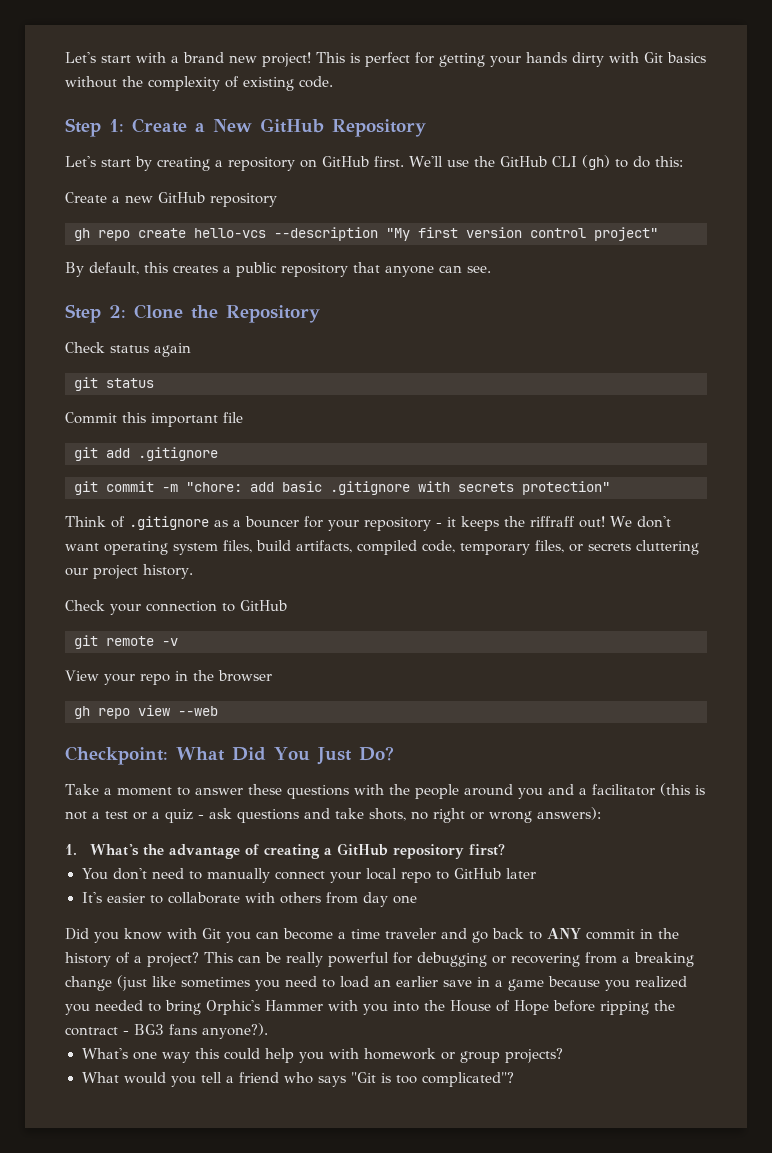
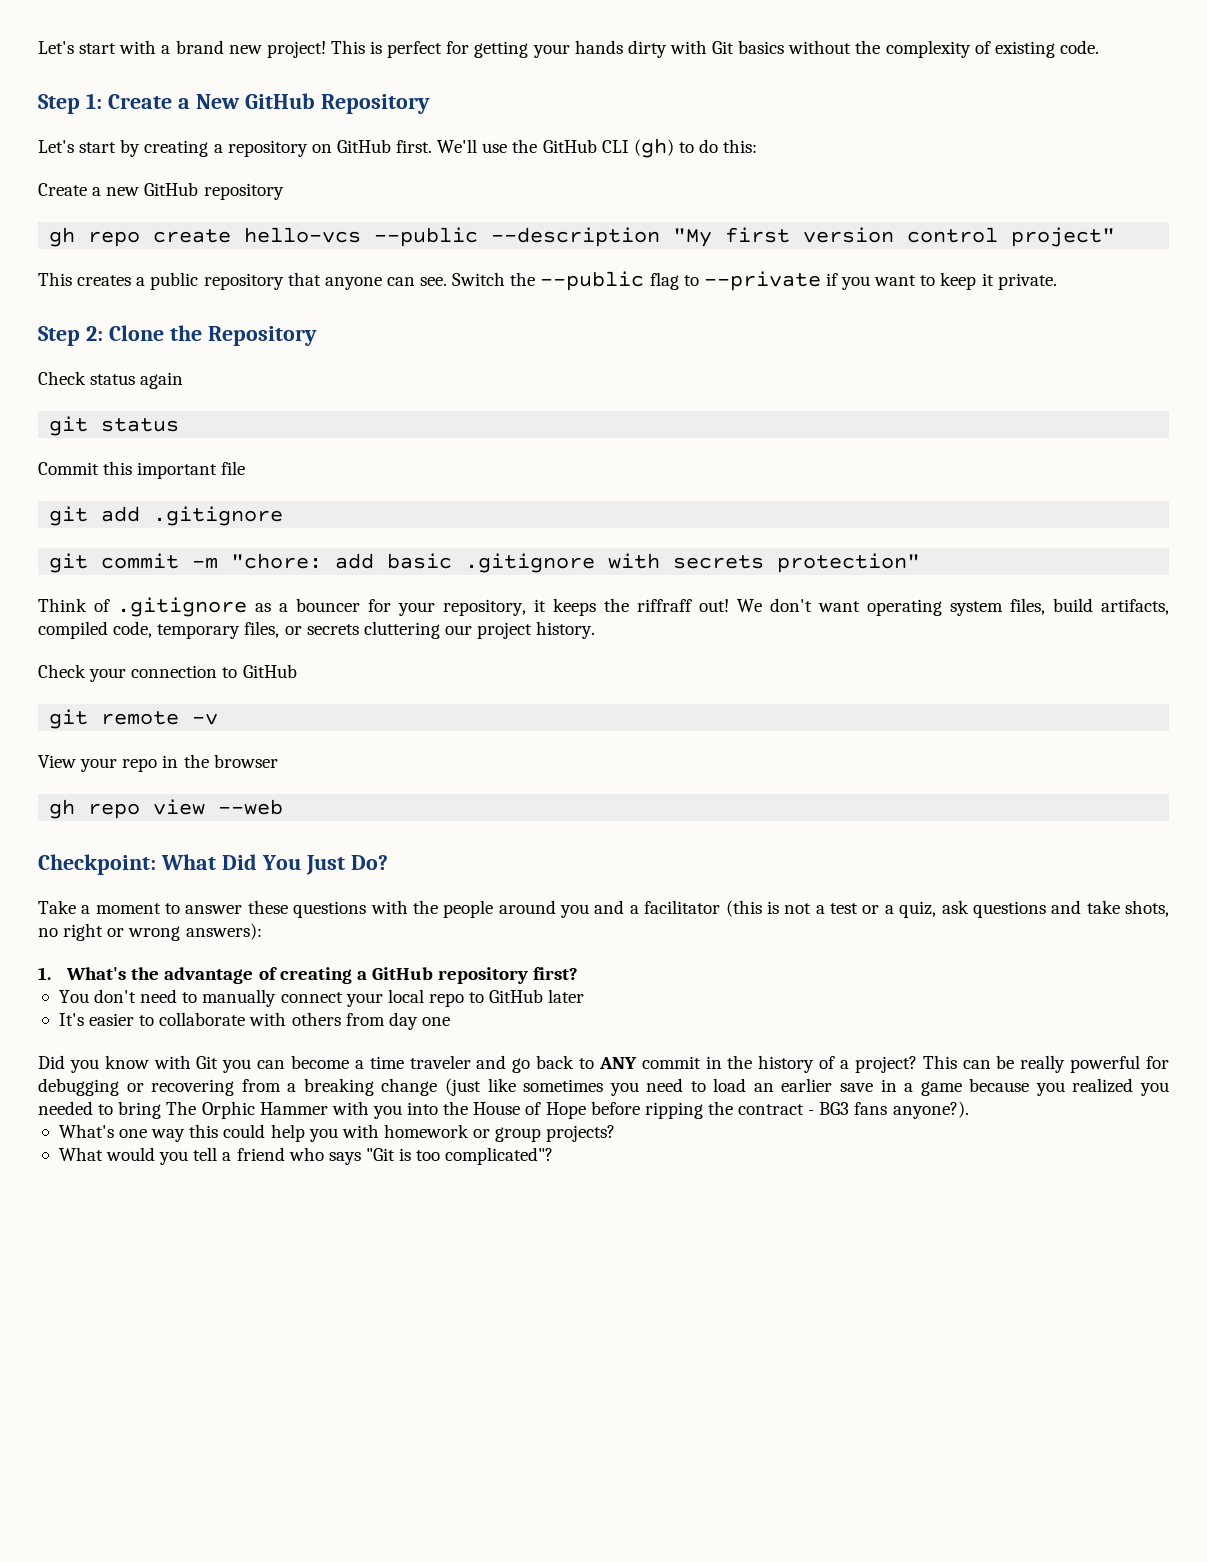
- gh repo create hello-vcs --description "My first version control project"
+ gh repo create hello-vcs --public --description "My first version control project"
- By default, this creates a public repository that anyone can see.
+ This creates a public repository that anyone can see. Switch the --public flag to --private if you want to keep it private.
- Think of .gitignore as a bouncer for your repository - it keeps the riffraff out!
+ Think of .gitignore as a bouncer for your repository, it keeps the riffraff out!
- Take a moment to answer these questions with the people around you and a facilitator (this is not a test or a quiz - ask questions and take shots, no right or wrong answers):
+ Take a moment to answer these questions with the people around you and a facilitator (this is not a test or a quiz, ask questions and take shots, no right or wrong answers):
- This can be really powerful for debugging or recovering from a breaking change (just like sometimes you need to load an earlier save in a game because you realized you needed to bring Orphic's Hammer with you into the House of Hope before ripping the contract - BG3 fans anyone?).
+ This can be really powerful for debugging or recovering from a breaking change (just like sometimes you need to load an earlier save in a game because you realized you needed to bring The Orphic Hammer with you into the House of Hope before ripping the contract - BG3 fans anyone?).

